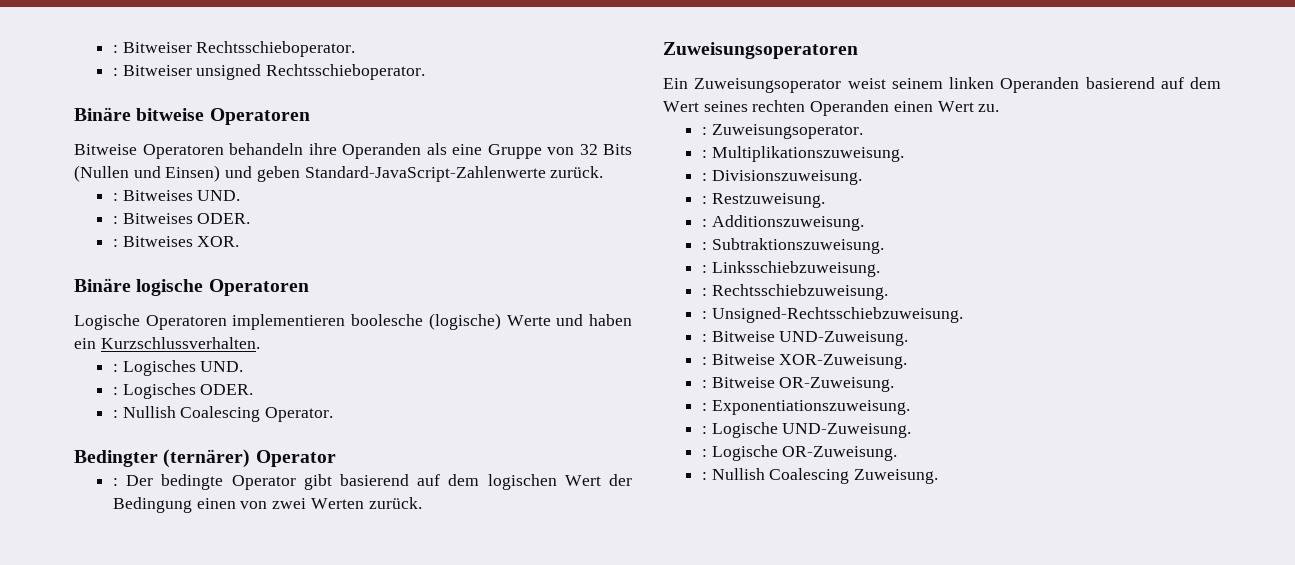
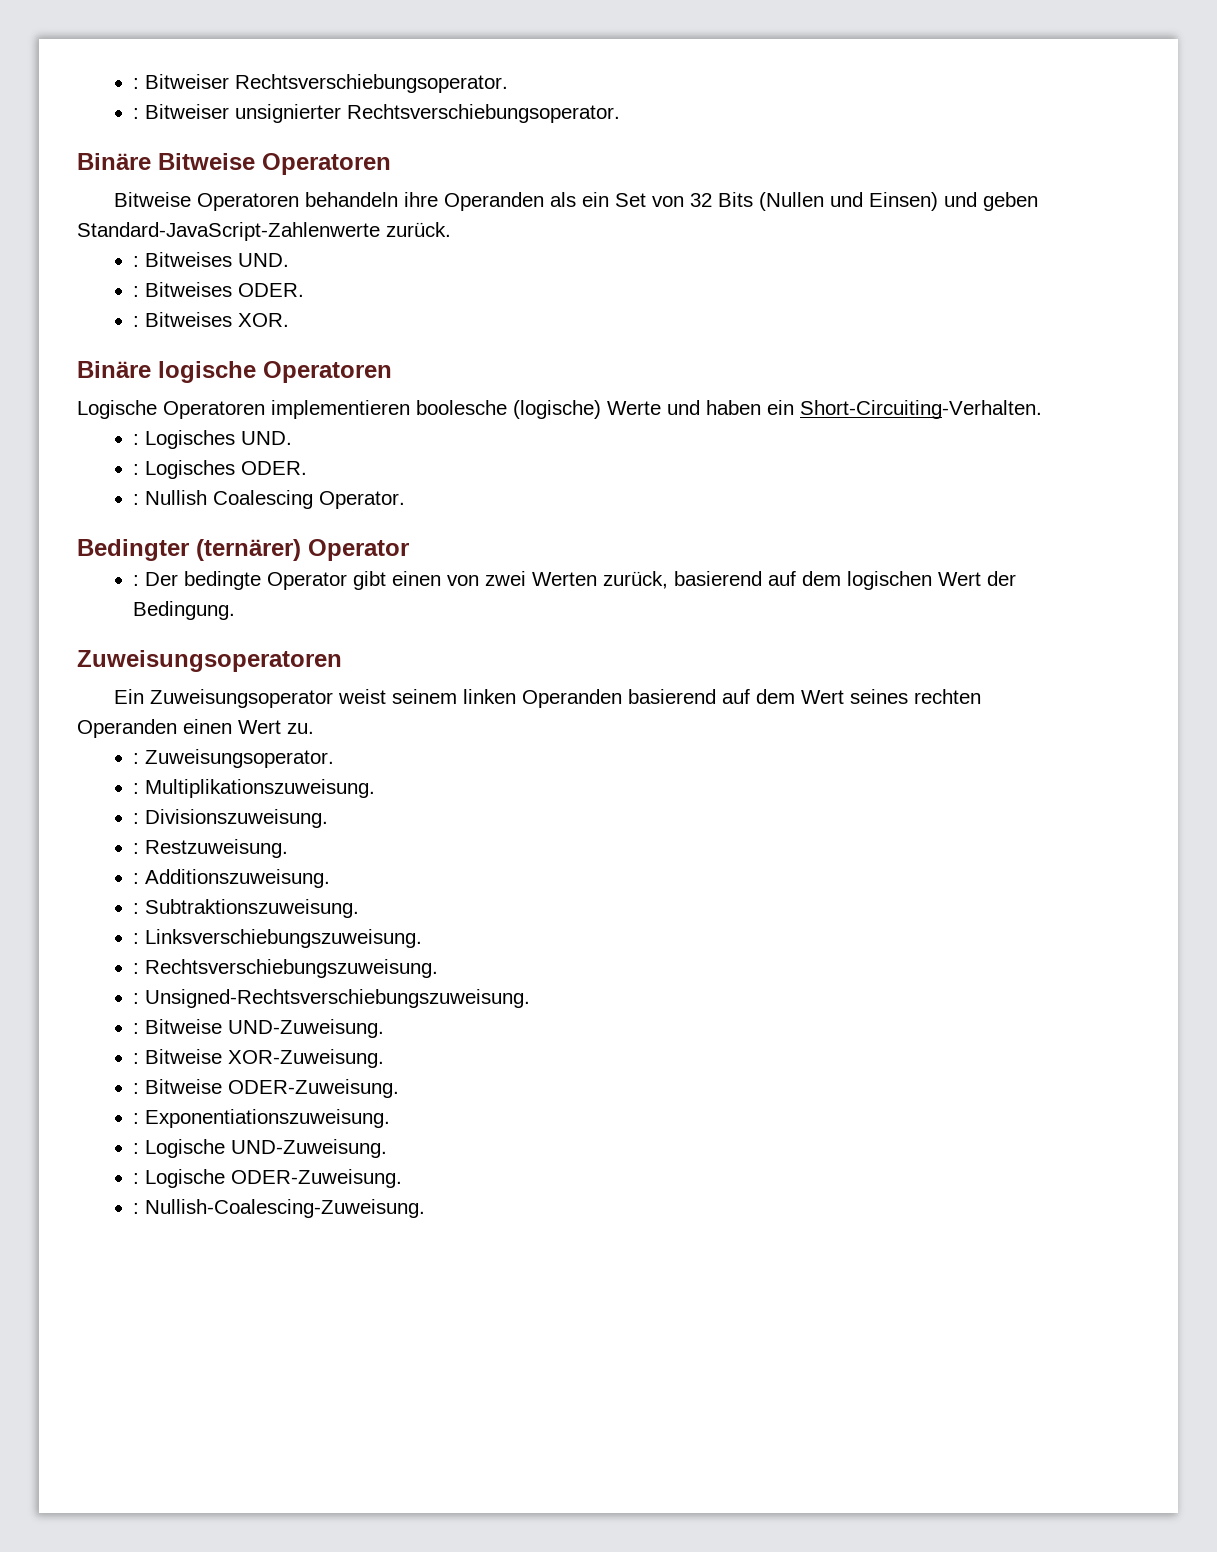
- : Bitweiser Rechtsschieboperator.
- : Bitweiser unsigned Rechtsschieboperator.
- Binäre bitweise Operatoren
+ : Bitweiser Rechtsverschiebungsoperator.
+ : Bitweiser unsignierter Rechtsverschiebungsoperator.
+ Binäre Bitweise Operatoren
- Bitweise Operatoren behandeln ihre Operanden als eine Gruppe von 32 Bits (Nullen und Einsen) und geben Standard-JavaScript-Zahlenwerte zurück.
+ Bitweise Operatoren behandeln ihre Operanden als ein Set von 32 Bits (Nullen und Einsen) und geben Standard-JavaScript-Zahlenwerte zurück.
- Logische Operatoren implementieren boolesche (logische) Werte und haben ein Kurzschlussverhalten.
+ Logische Operatoren implementieren boolesche (logische) Werte und haben ein Short-Circuiting-Verhalten.
- : Der bedingte Operator gibt basierend auf dem logischen Wert der Bedingung einen von zwei Werten zurück.
+ : Der bedingte Operator gibt einen von zwei Werten zurück, basierend auf dem logischen Wert der Bedingung.
- : Linksschiebzuweisung.
- : Rechtsschiebzuweisung.
- : Unsigned-Rechtsschiebzuweisung.
+ : Linksverschiebungszuweisung.
+ : Rechtsverschiebungszuweisung.
+ : Unsigned-Rechtsverschiebungszuweisung.
- : Bitweise OR-Zuweisung.
+ : Bitweise ODER-Zuweisung.
- : Logische OR-Zuweisung.
- : Nullish Coalescing Zuweisung.
+ : Logische ODER-Zuweisung.
+ : Nullish-Coalescing-Zuweisung.

